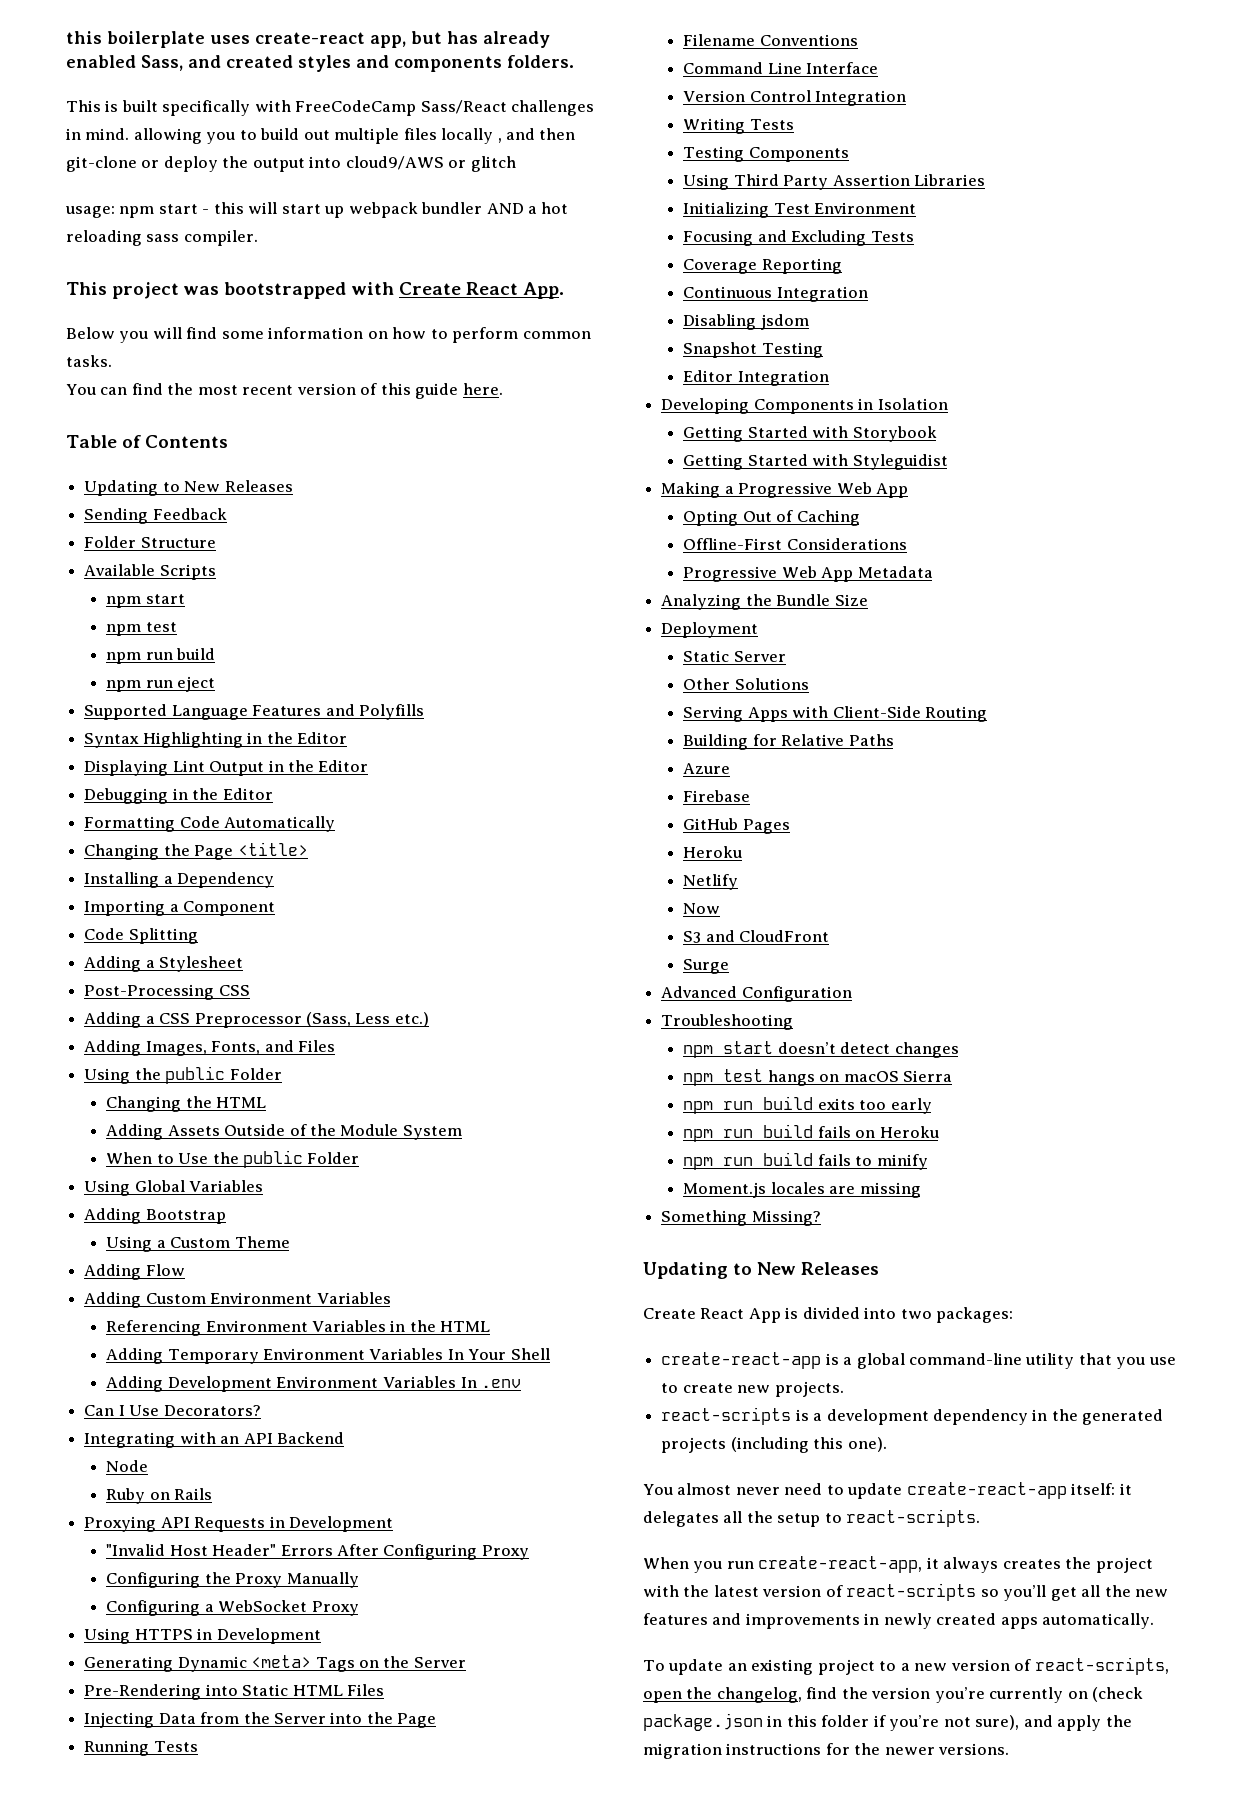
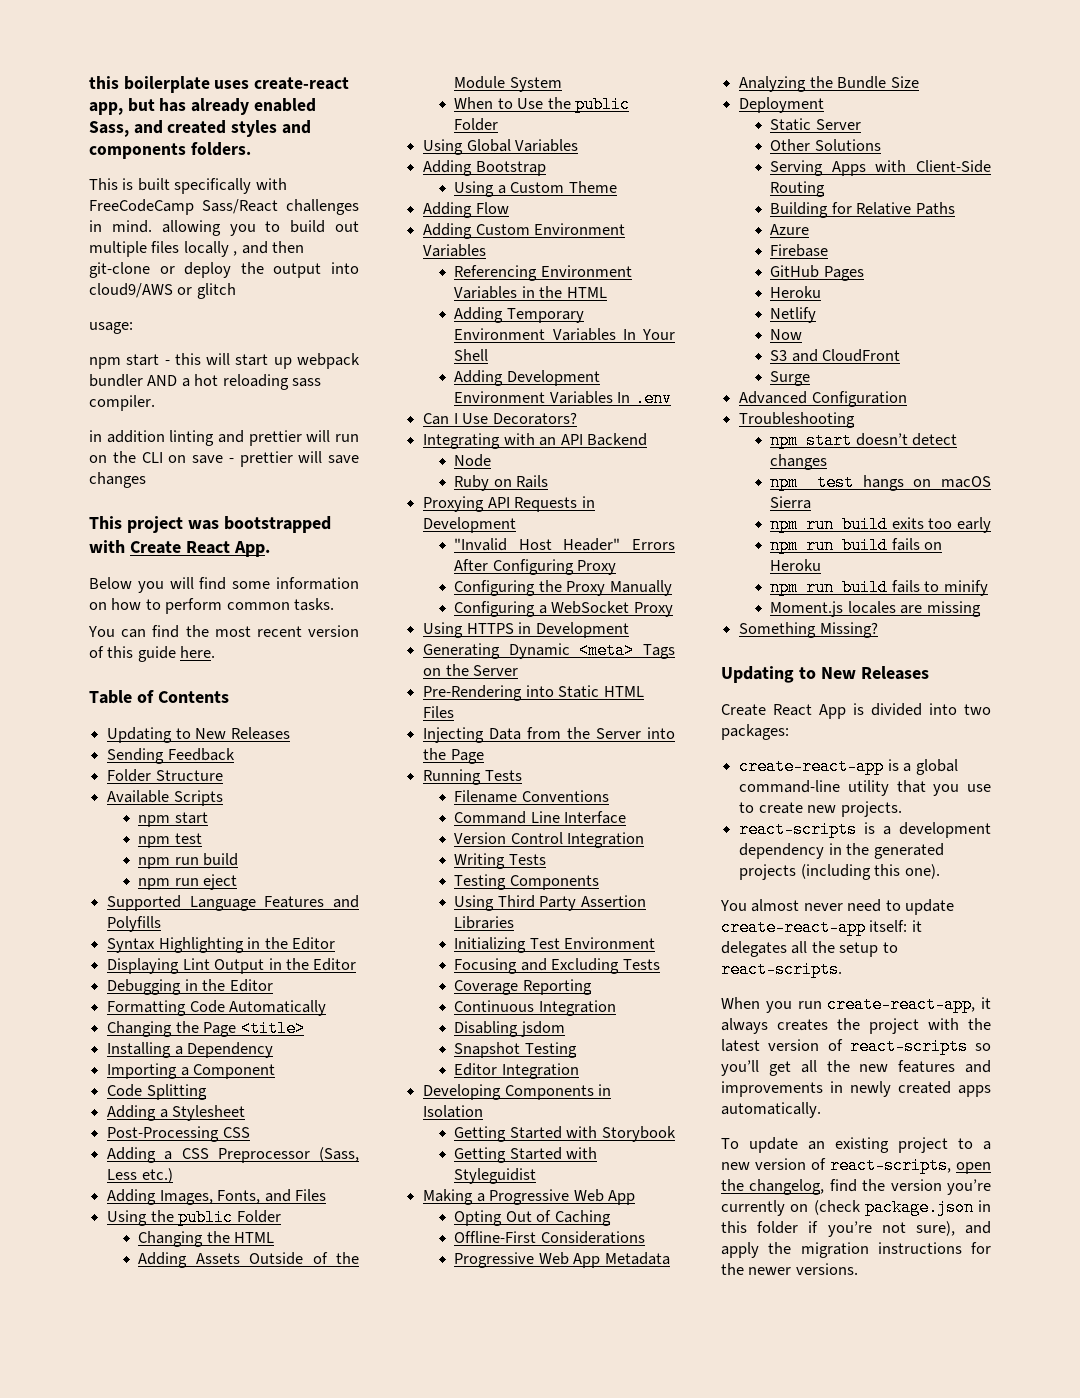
- usage: npm start - this will start up webpack bundler AND a hot reloading sass compiler.
+ usage:
+ npm start - this will start up webpack bundler AND a hot reloading sass compiler.
+ in addition linting and prettier will run on the CLI on save - prettier will save changes

